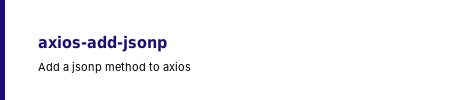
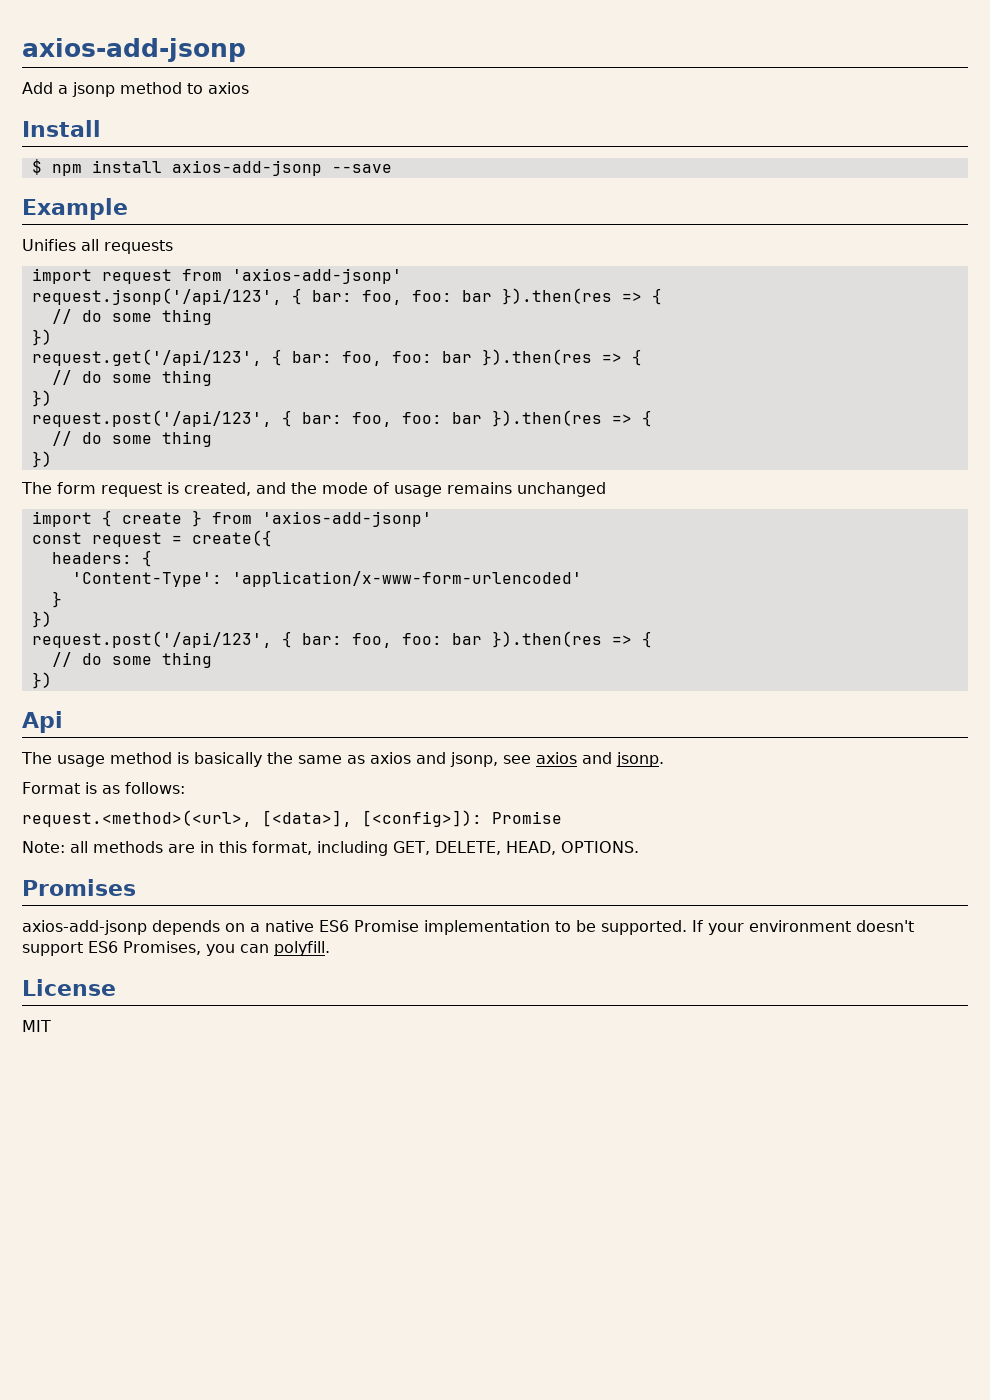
+ Install
+ $ npm install axios-add-jsonp --save
+ Example
+ Unifies all requests
+ import request from 'axios-add-jsonp'
+ request.jsonp('/api/123', { bar: foo, foo: bar }).then(res => {
+ // do some thing
+ })
+ request.get('/api/123', { bar: foo, foo: bar }).then(res => {
+ // do some thing
+ })
+ request.post('/api/123', { bar: foo, foo: bar }).then(res => {
+ // do some thing
+ })
+ The form request is created, and the mode of usage remains unchanged
+ import { create } from 'axios-add-jsonp'
+ const request = create({
+ headers: {
+ 'Content-Type': 'application/x-www-form-urlencoded'
+ }
+ })
+ request.post('/api/123', { bar: foo, foo: bar }).then(res => {
+ // do some thing
+ })
+ Api
+ The usage method is basically the same as axios and jsonp, see axios and jsonp.
+ Format is as follows:
+ request.<method>(<url>, [<data>], [<config>]): Promise
+ Note: all methods are in this format, including GET, DELETE, HEAD, OPTIONS.
+ Promises
+ axios-add-jsonp depends on a native ES6 Promise implementation to be supported. If your environment doesn't support ES6 Promises, you can polyfill.
+ License
+ MIT

